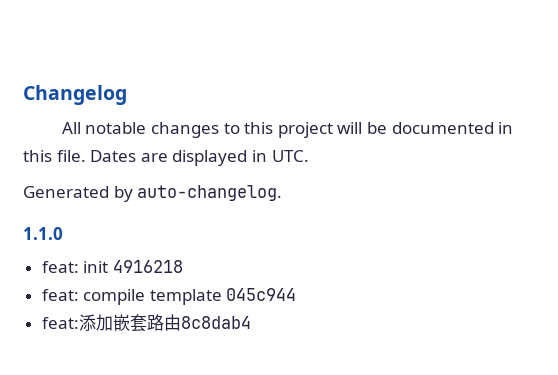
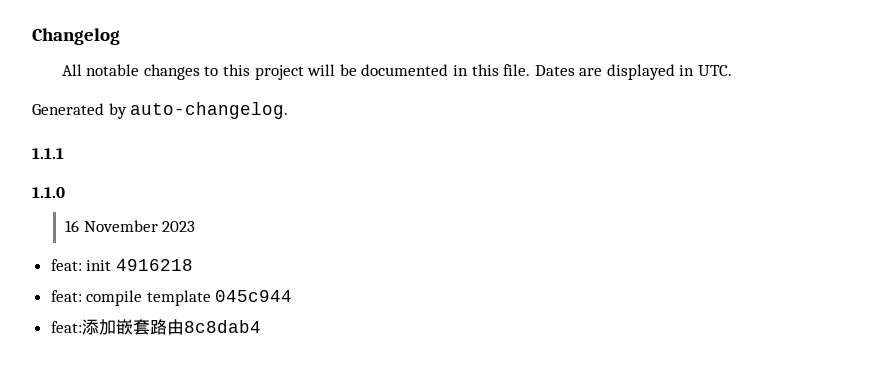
+ 1.1.1
+ 16 November 2023

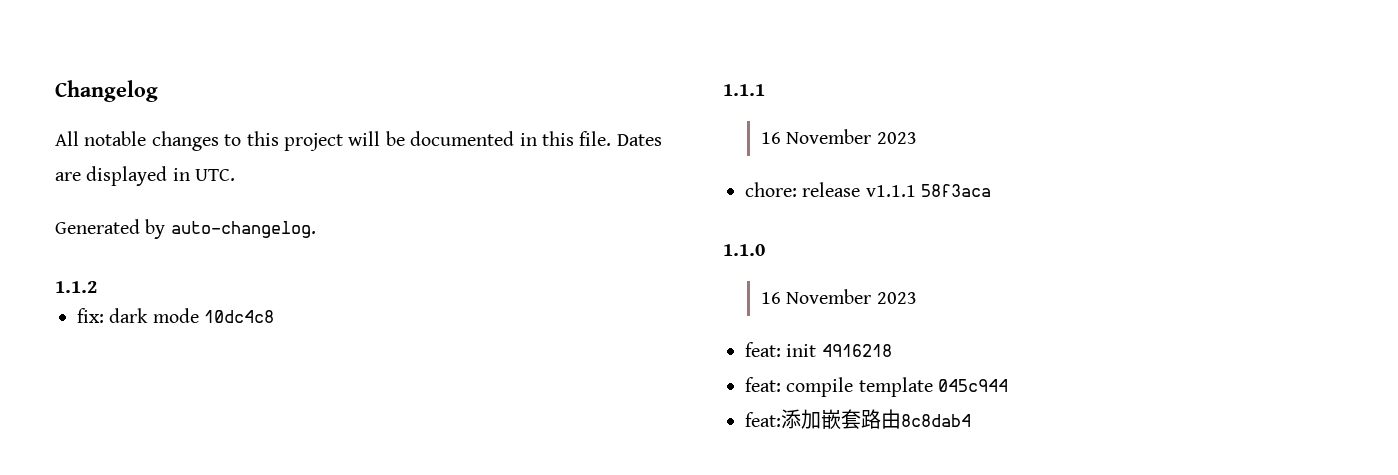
+ 1.1.2
+ fix: dark mode 10dc4c8
  1.1.1
+ 16 November 2023
+ chore: release v1.1.1 58f3aca

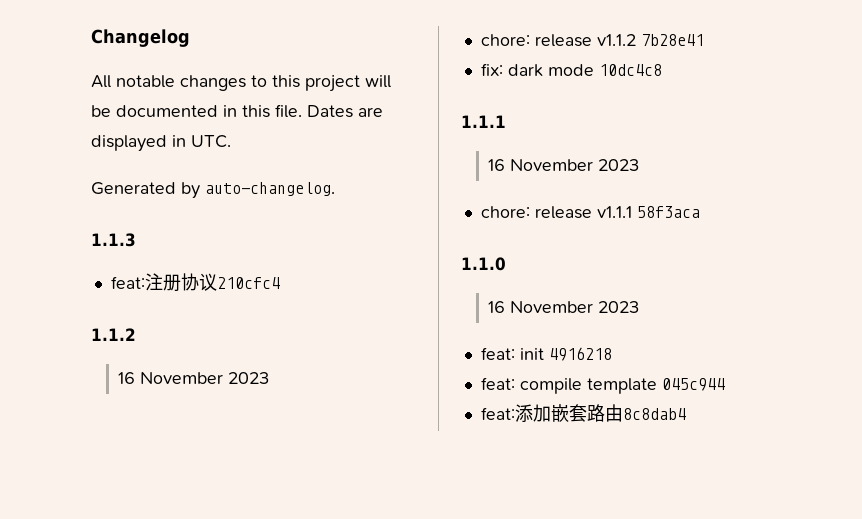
+ 1.1.3
+ feat:注册协议210cfc4
  1.1.2
+ 16 November 2023
+ chore: release v1.1.2 7b28e41

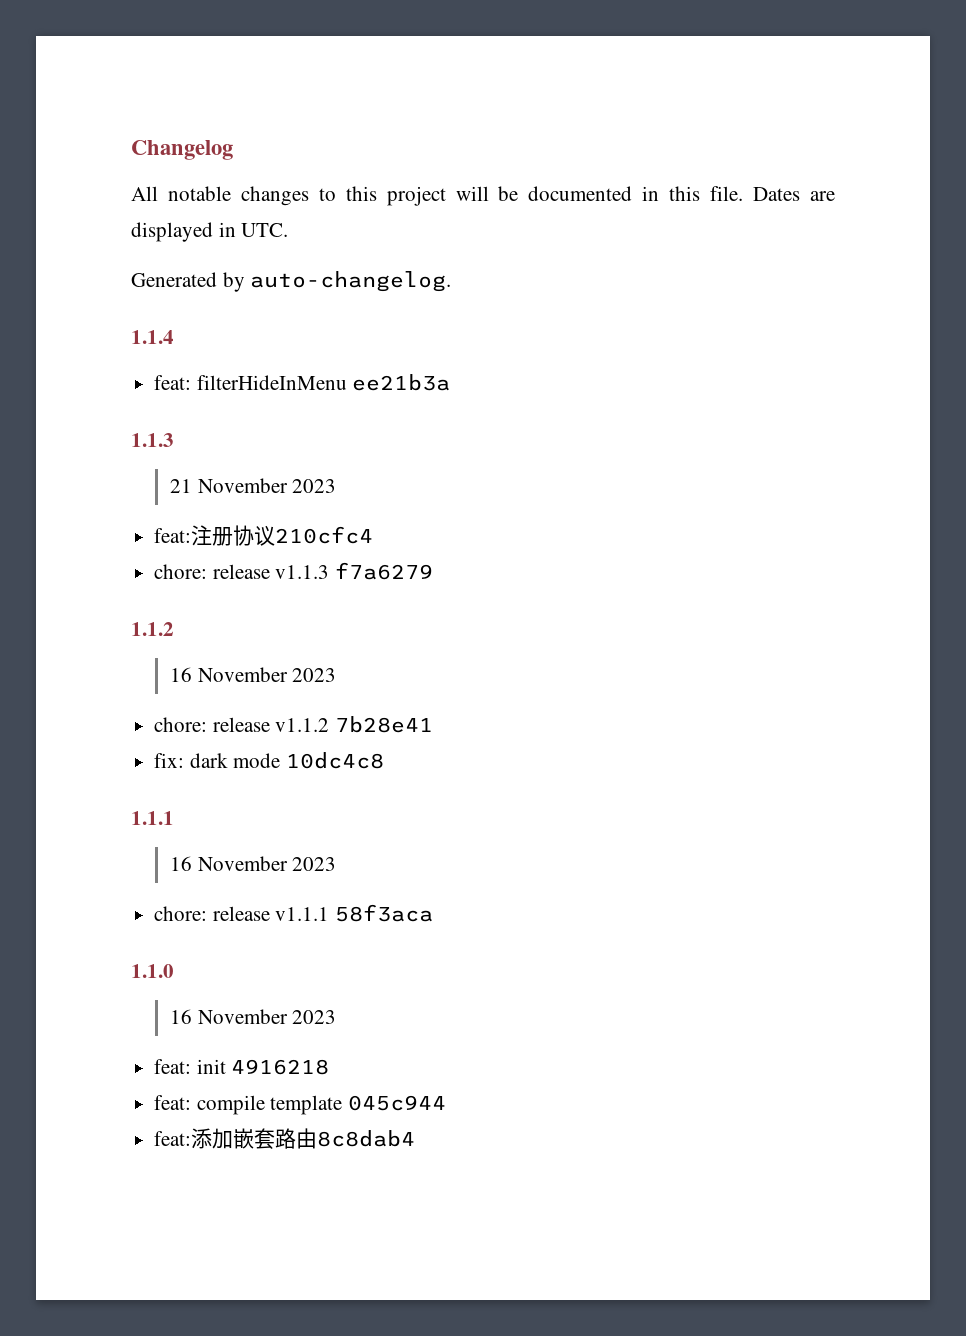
+ 1.1.4
+ feat: filterHideInMenu ee21b3a
  1.1.3
+ 21 November 2023
+ chore: release v1.1.3 f7a6279

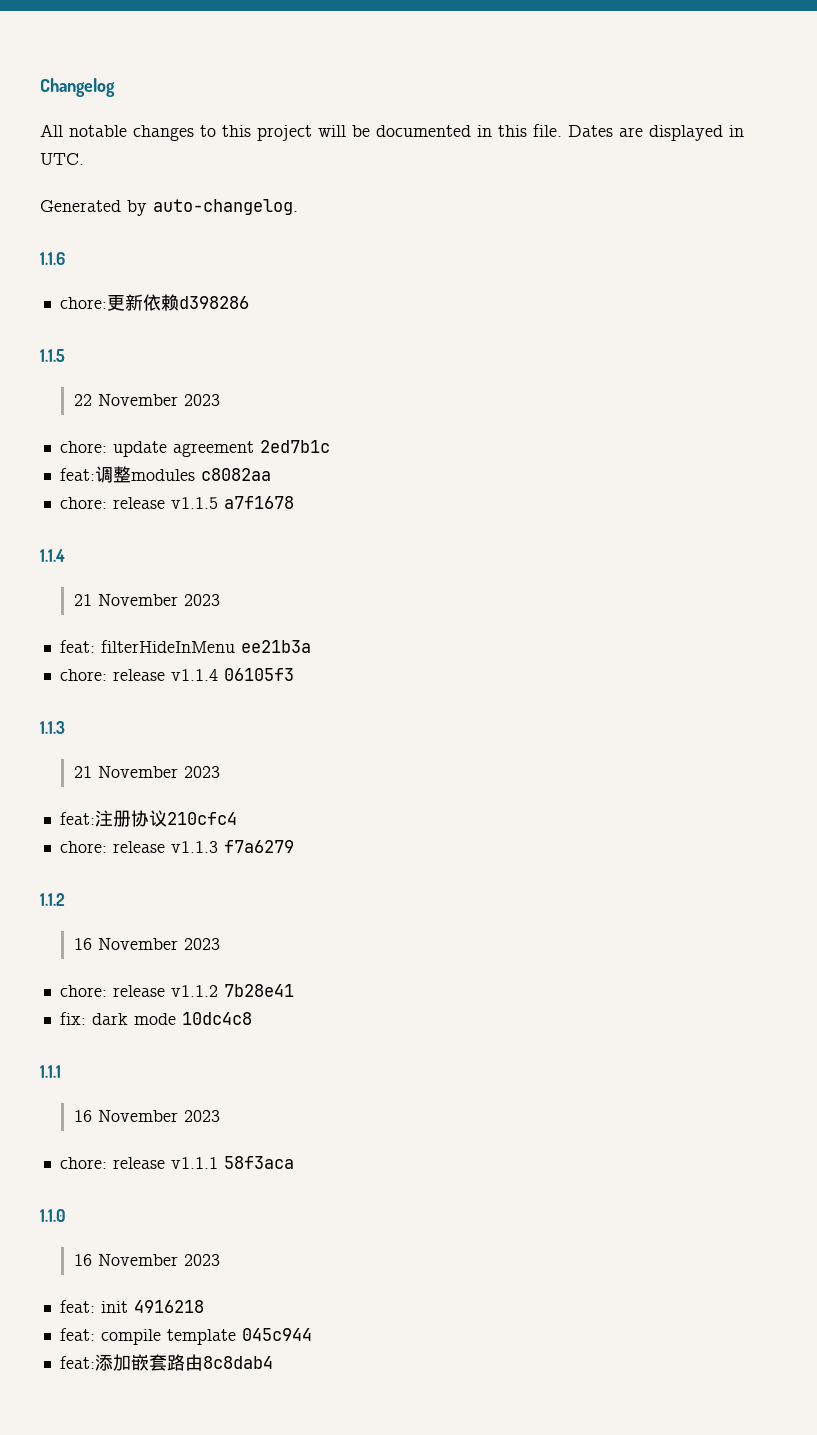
+ 1.1.6
+ chore:更新依赖d398286
+ 1.1.5
+ 22 November 2023
+ chore: update agreement 2ed7b1c
+ feat:调整modules c8082aa
+ chore: release v1.1.5 a7f1678
  1.1.4
+ 21 November 2023
+ chore: release v1.1.4 06105f3

